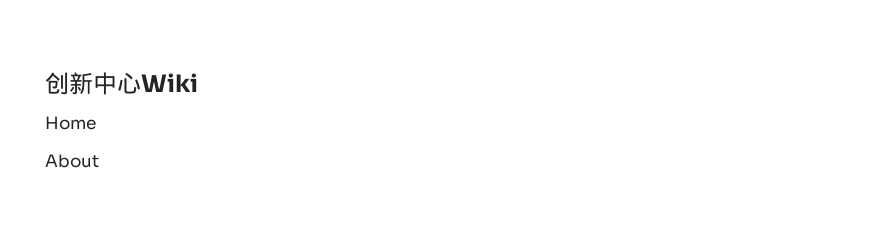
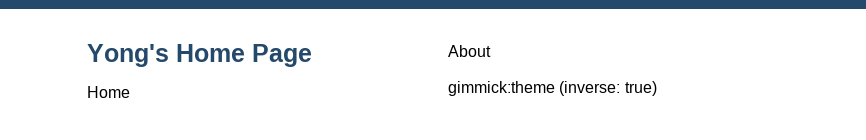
- 创新中心Wiki
+ Yong's Home Page
+ gimmick:theme (inverse: true)

